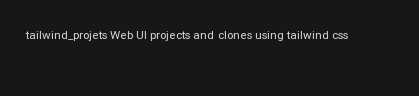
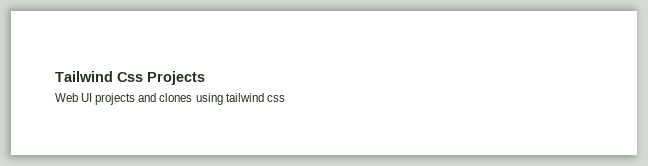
- tailwind_projets Web UI projects and clones using tailwind css
+ Tailwind Css Projects
+ Web UI projects and clones using tailwind css

